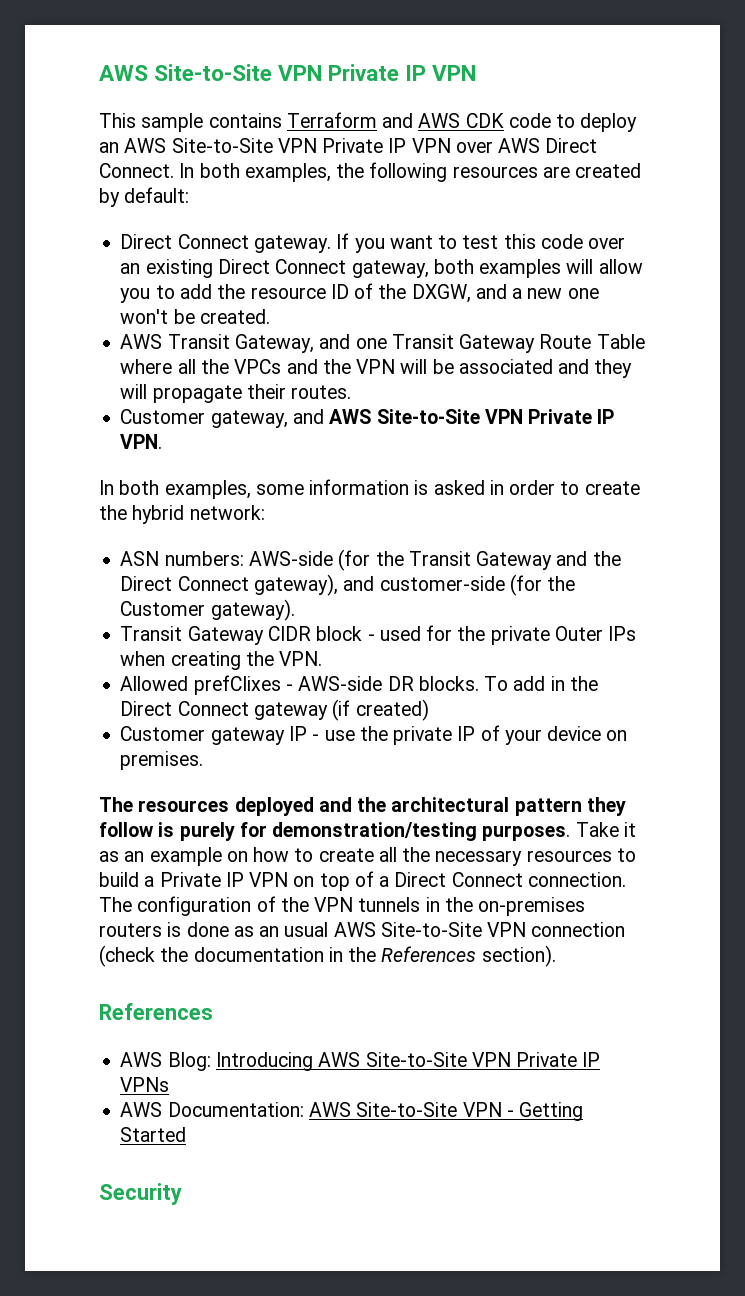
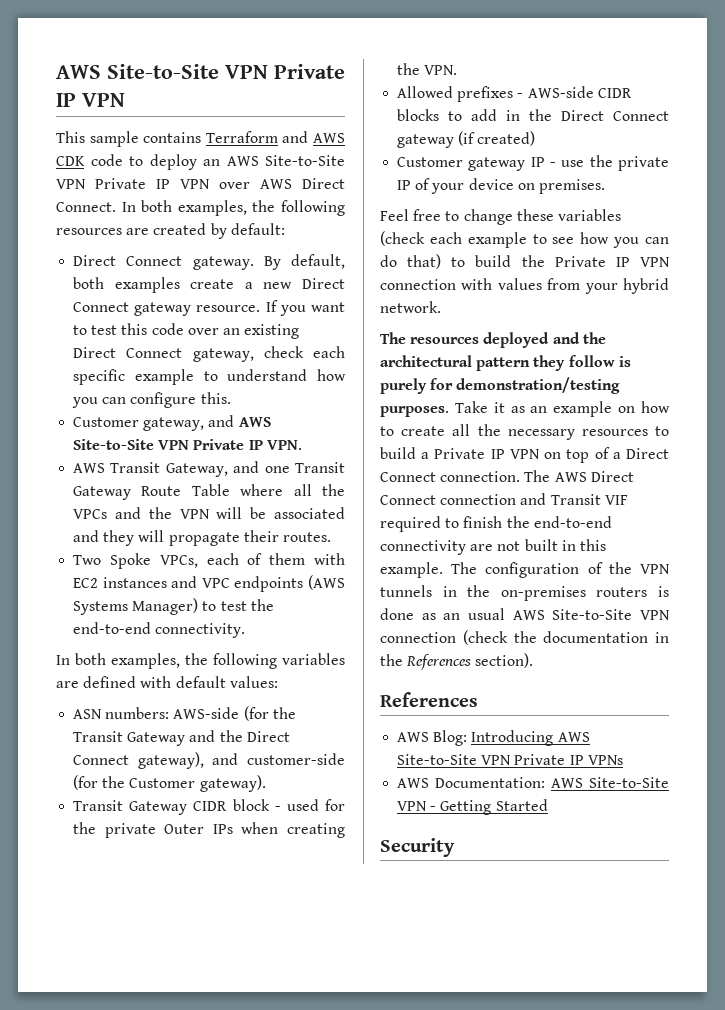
+ By default, both examples create a new Direct Connect gateway resource.
- If you want to test this code over an existing Direct Connect gateway, both examples will allow you to add the resource ID of the DXGW, and a new one won't be created.
+ If you want to test this code over an existing Direct Connect gateway, check each specific example to understand how you can configure this.
+ Customer gateway, and AWS Site-to-Site VPN Private IP VPN.
- Customer gateway, and AWS Site-to-Site VPN Private IP VPN.
- In both examples, some information is asked in order to create the hybrid network:
+ Two Spoke VPCs, each of them with EC2 instances and VPC endpoints (AWS Systems Manager) to test the end-to-end connectivity.
+ In both examples, the following variables are defined with default values:
- Allowed prefCIixes - AWS-side DR blocks. To add in the Direct Connect gateway (if created)
+ Allowed prefixes - AWS-side CIDR blocks to add in the Direct Connect gateway (if created)
+ Feel free to change these variables (check each example to see how you can do that) to build the Private IP VPN connection with values from your hybrid network.
- The configuration of the VPN tunnels in the on-premises routers is done as an usual AWS Site-to-Site VPN connection (check the documentation in the References section).
+ The AWS Direct Connect connection and Transit VIF required to finish the end-to-end connectivity are not built in this example. The configuration of the VPN tunnels in the on-premises routers is done as an usual AWS Site-to-Site VPN connection (check the documentation in the References section).

